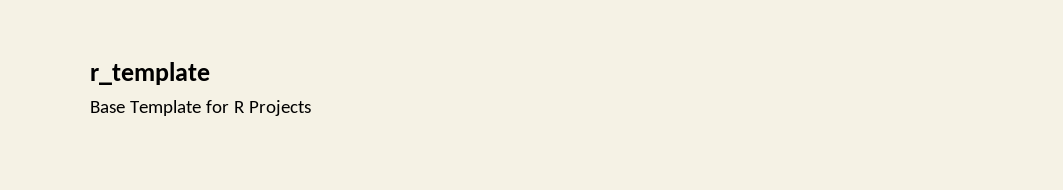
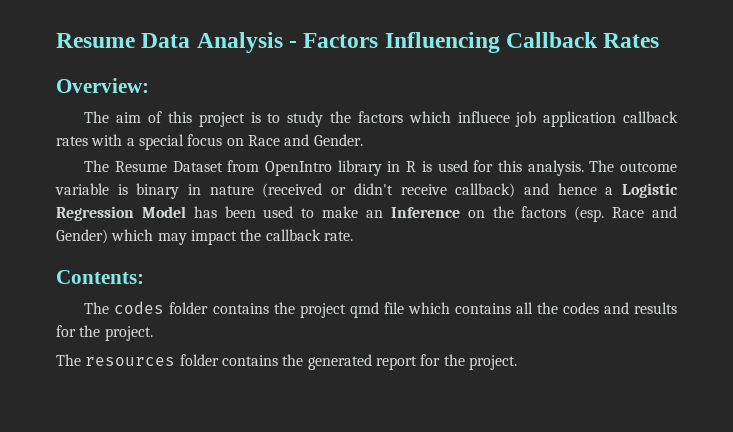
- r_template
- Base Template for R Projects
+ Resume Data Analysis - Factors Influencing Callback Rates
+ Overview:
+ The aim of this project is to study the factors which influece job application callback rates with a special focus on Race and Gender.
+ The Resume Dataset from OpenIntro library in R is used for this analysis. The outcome variable is binary in nature (received or didn't receive callback) and hence a Logistic Regression Model has been used to make an Inference on the factors (esp. Race and Gender) which may impact the callback rate.
+ Contents:
+ The codes folder contains the project qmd file which contains all the codes and results for the project.
+ The resources folder contains the generated report for the project.

